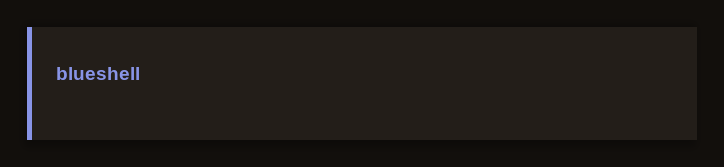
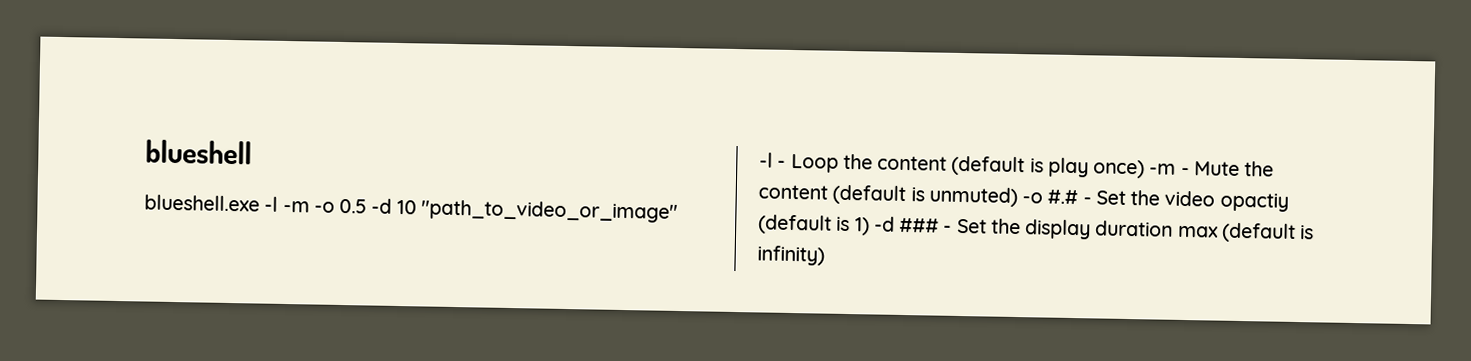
+ blueshell.exe -l -m -o 0.5 -d 10 "path_to_video_or_image"
+ -l - Loop the content (default is play once) -m - Mute the content (default is unmuted) -o #.# - Set the video opactiy (default is 1) -d ### - Set the display duration max (default is infinity)

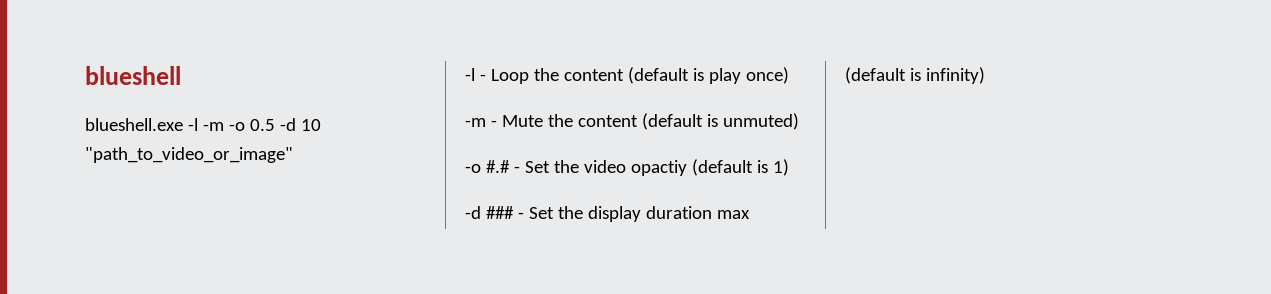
- -l - Loop the content (default is play once) -m - Mute the content (default is unmuted) -o #.# - Set the video opactiy (default is 1) -d ### - Set the display duration max (default is infinity)
+ -l - Loop the content (default is play once)
+ -m - Mute the content (default is unmuted)
+ -o #.# - Set the video opactiy (default is 1)
+ -d ### - Set the display duration max (default is infinity)

